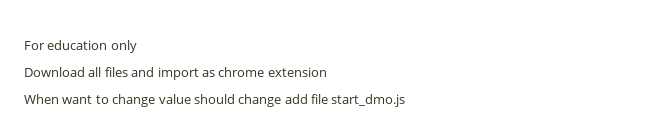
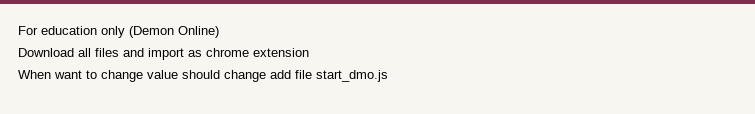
- For education only
+ For education only (Demon Online)

